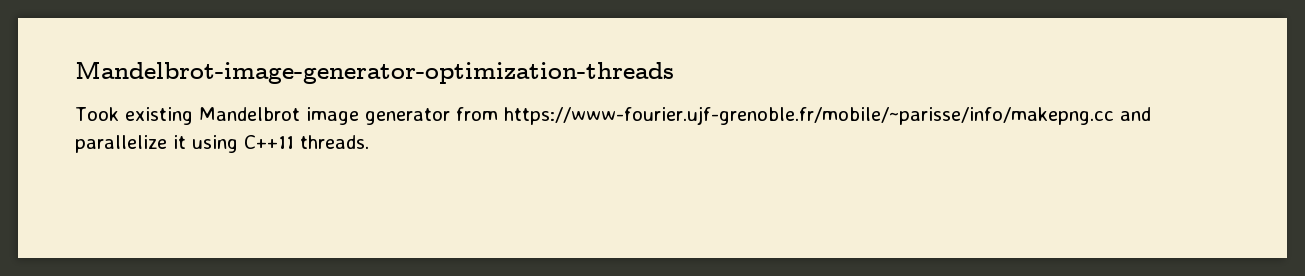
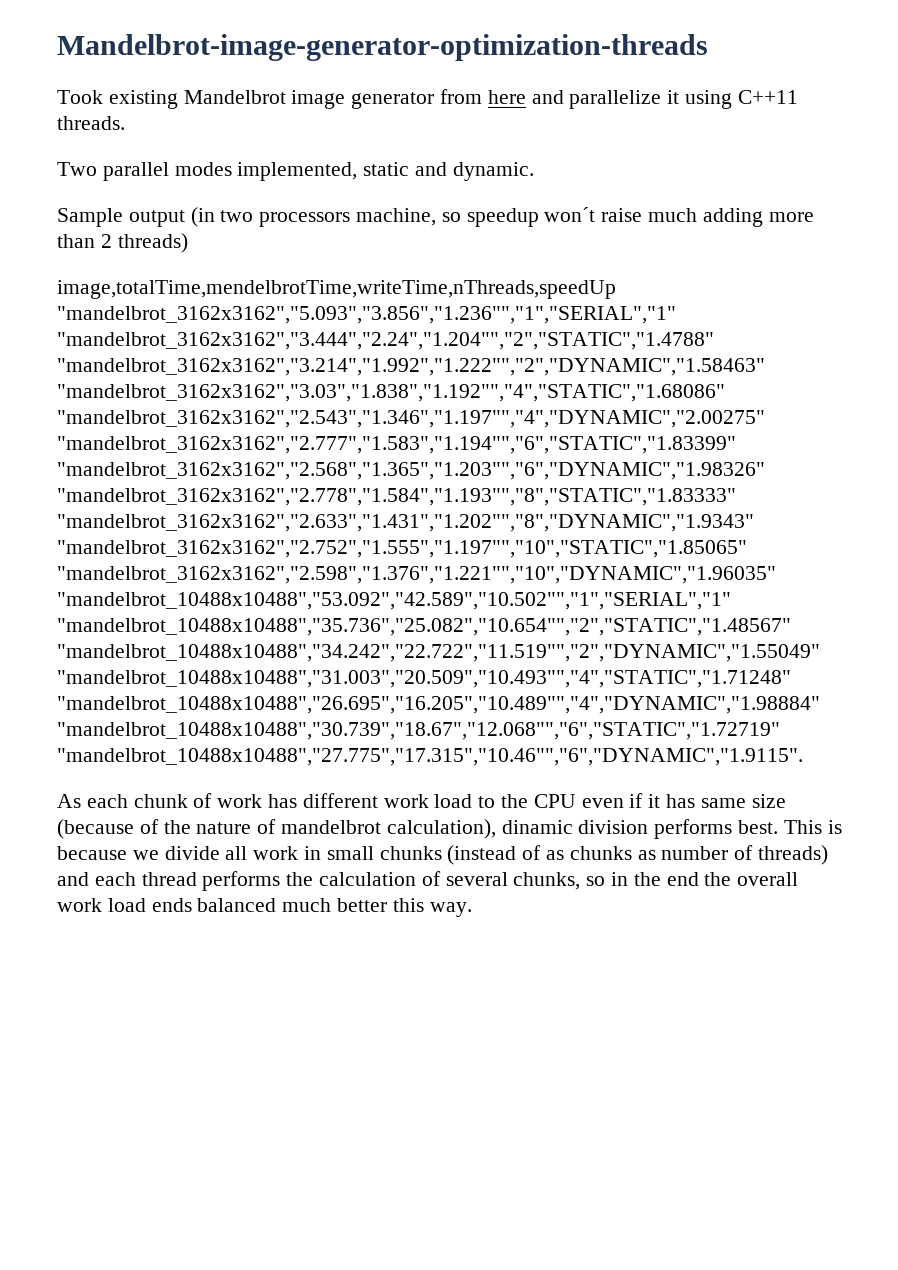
- Took existing Mandelbrot image generator from https://www-fourier.ujf-grenoble.fr/mobile/~parisse/info/makepng.cc and parallelize it using C++11 threads.
+ Took existing Mandelbrot image generator from here and parallelize it using C++11 threads.
+ Two parallel modes implemented, static and dynamic.
+ Sample output (in two processors machine, so speedup won´t raise much adding more than 2 threads)
+ image,totalTime,mendelbrotTime,writeTime,nThreads,speedUp "mandelbrot_3162x3162","5.093","3.856","1.236"","1","SERIAL","1" "mandelbrot_3162x3162","3.444","2.24","1.204"","2","STATIC","1.4788" "mandelbrot_3162x3162","3.214","1.992","1.222"","2","DYNAMIC","1.58463" "mandelbrot_3162x3162","3.03","1.838","1.192"","4","STATIC","1.68086" "mandelbrot_3162x3162","2.543","1.346","1.197"","4","DYNAMIC","2.00275" "mandelbrot_3162x3162","2.777","1.583","1.194"","6","STATIC","1.83399" "mandelbrot_3162x3162","2.568","1.365","1.203"","6","DYNAMIC","1.98326" "mandelbrot_3162x3162","2.778","1.584","1.193"","8","STATIC","1.83333" "mandelbrot_3162x3162","2.633","1.431","1.202"","8","DYNAMIC","1.9343" "mandelbrot_3162x3162","2.752","1.555","1.197"","10","STATIC","1.85065" "mandelbrot_3162x3162","2.598","1.376","1.221"","10","DYNAMIC","1.96035" "mandelbrot_10488x10488","53.092","42.589","10.502"","1","SERIAL","1" "mandelbrot_10488x10488","35.736","25.082","10.654"","2","STATIC","1.48567" "mandelbrot_10488x10488","34.242","22.722","11.519"","2","DYNAMIC","1.55049" "mandelbrot_10488x10488","31.003","20.509","10.493"","4","STATIC","1.71248" "mandelbrot_10488x10488","26.695","16.205","10.489"","4","DYNAMIC","1.98884" "mandelbrot_10488x10488","30.739","18.67","12.068"","6","STATIC","1.72719" "mandelbrot_10488x10488","27.775","17.315","10.46"","6","DYNAMIC","1.9115".
+ As each chunk of work has different work load to the CPU even if it has same size (because of the nature of mandelbrot calculation), dinamic division performs best. This is because we divide all work in small chunks (instead of as chunks as number of threads) and each thread performs the calculation of several chunks, so in the end the overall work load ends balanced much better this way.

